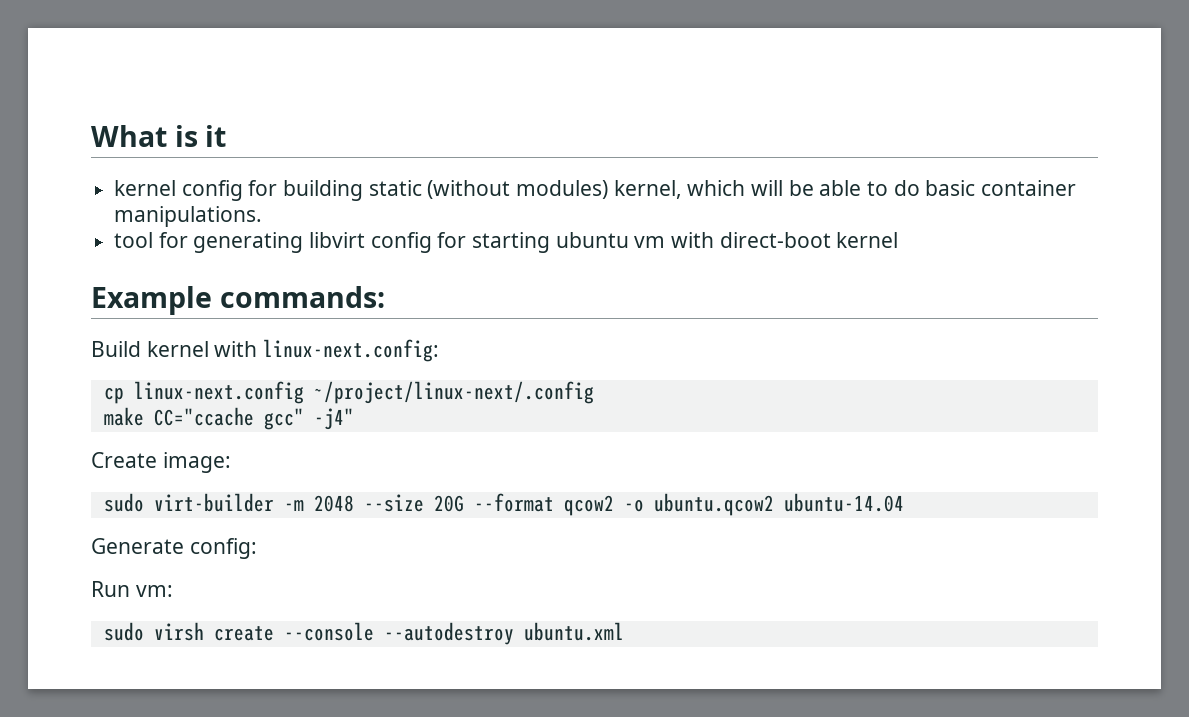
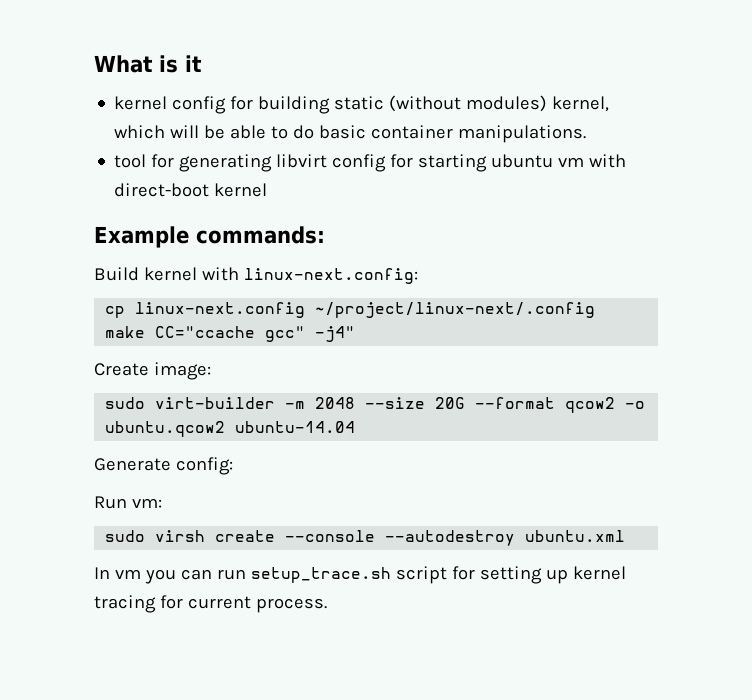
+ In vm you can run setup_trace.sh script for setting up kernel tracing for current process.

